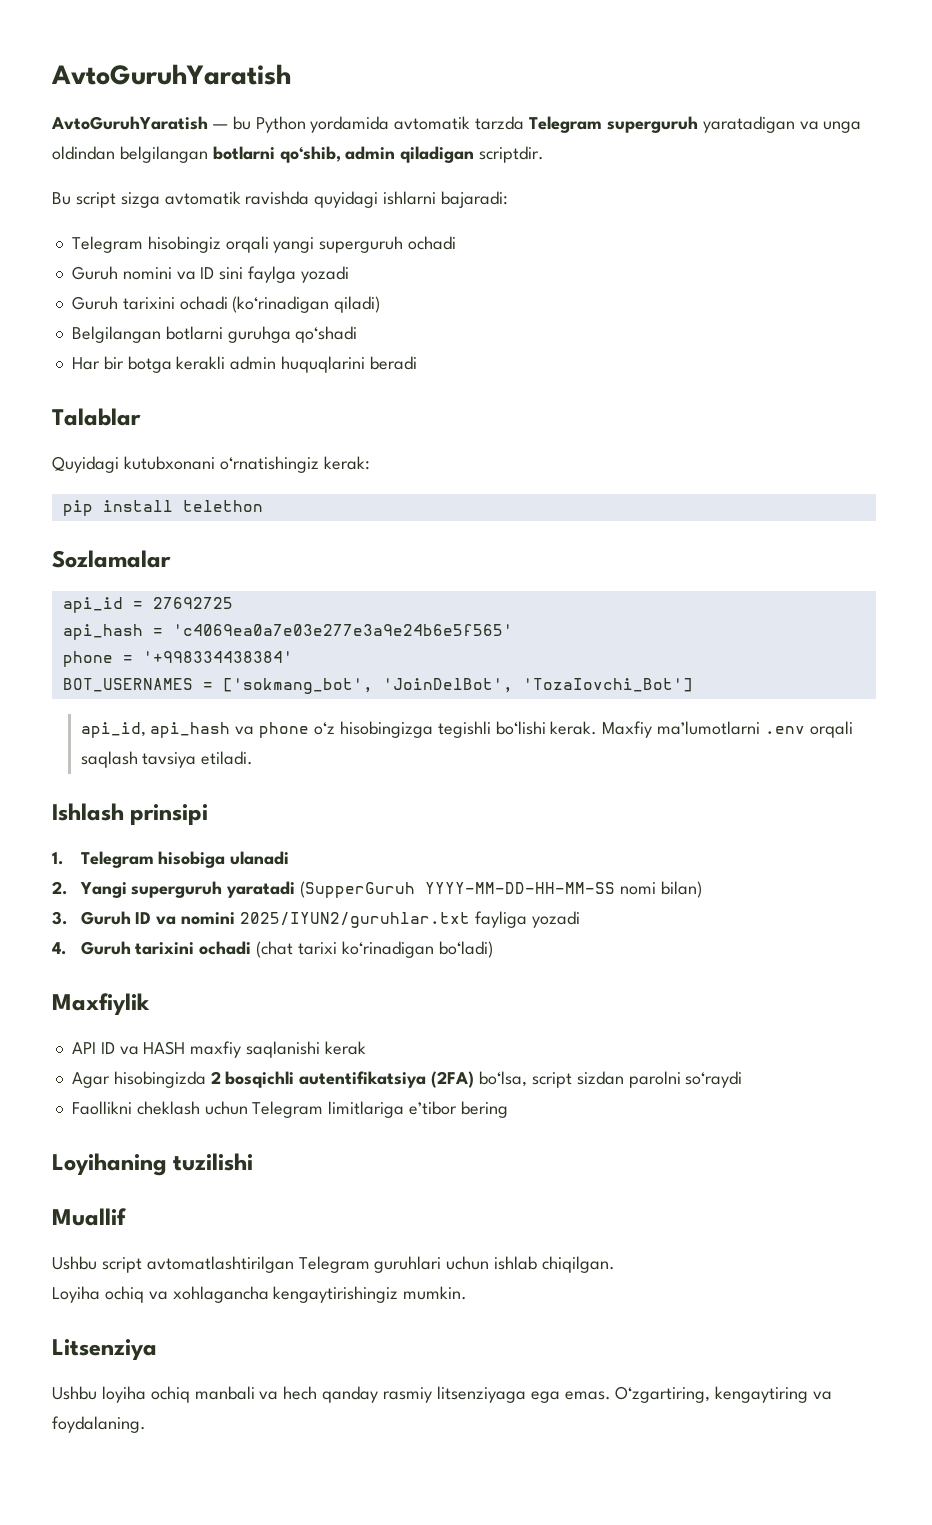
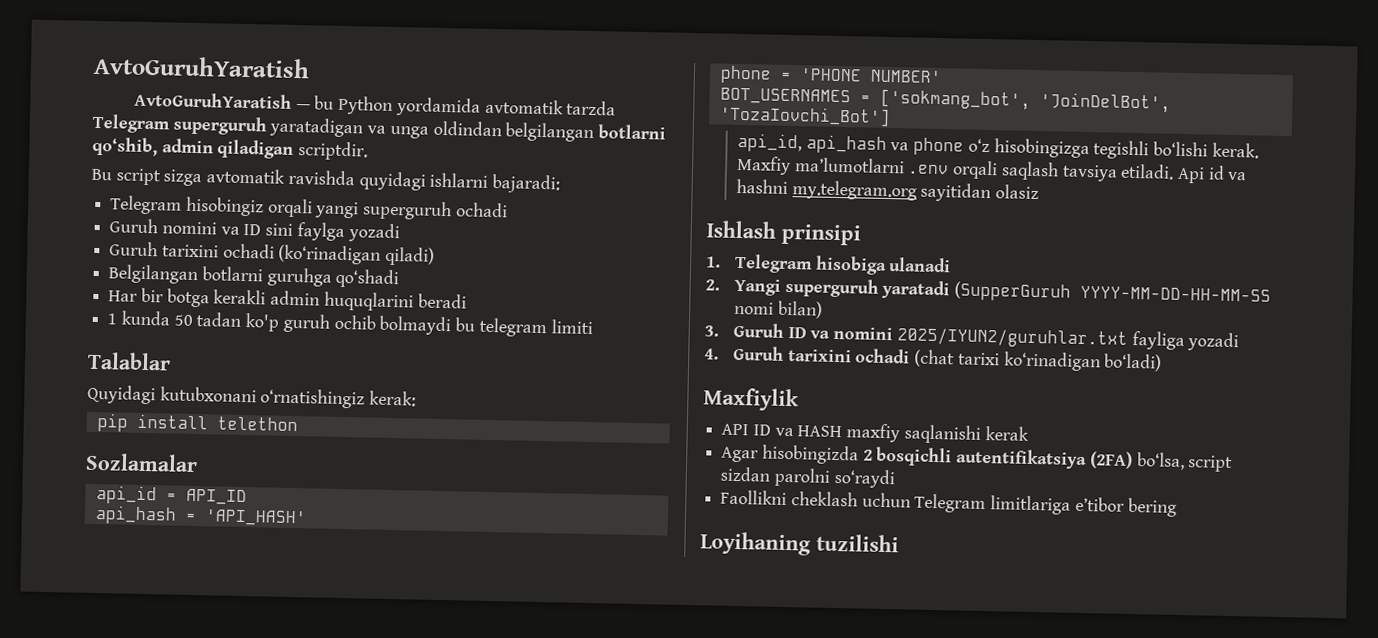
+ 1 kunda 50 tadan ko'p guruh ochib bolmaydi bu telegram limiti
- api_id = 27692725
+ api_id = API_ID
- api_hash = 'c4069ea0a7e03e277e3a9e24b6e5f565'
+ api_hash = 'API_HASH'
- phone = '+998334438384'
+ phone = 'PHONE NUMBER'
+ Api id va hashni my.telegram.org sayitidan olasiz
- Muallif
- Ushbu script avtomatlashtirilgan Telegram guruhlari uchun ishlab chiqilgan.
- Loyiha ochiq va xohlagancha kengaytirishingiz mumkin.
- Litsenziya
- Ushbu loyiha ochiq manbali va hech qanday rasmiy litsenziyaga ega emas. O‘zgartiring, kengaytiring va foydalaning.

